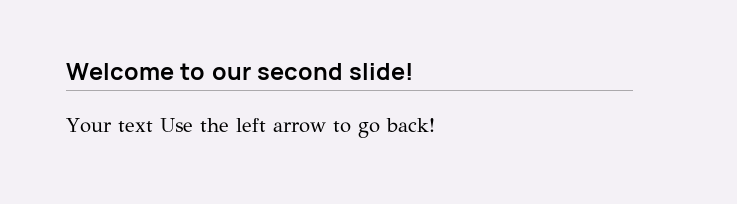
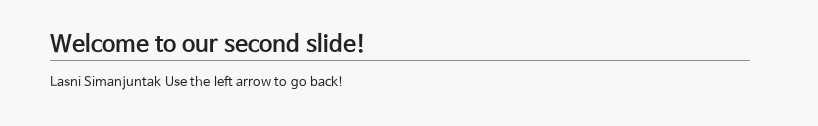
- Your text Use the left arrow to go back!
+ Lasni Simanjuntak Use the left arrow to go back!

